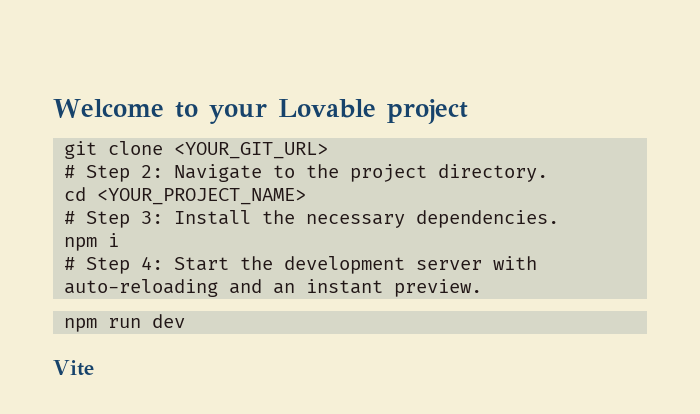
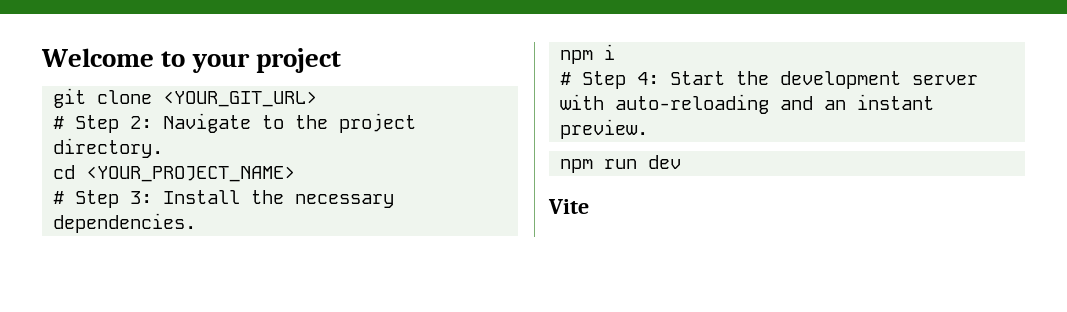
- Welcome to your Lovable project
+ Welcome to your project

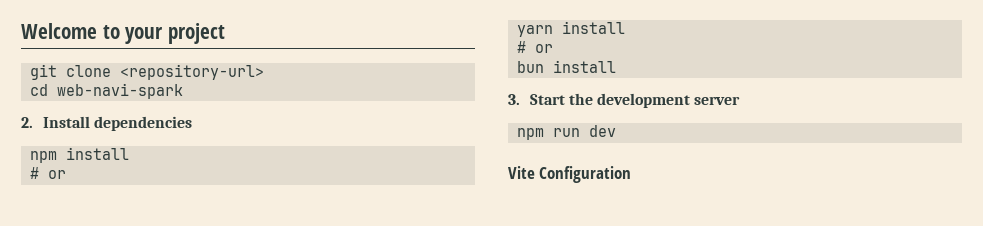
- git clone <YOUR_GIT_URL>
- # Step 2: Navigate to the project directory.
- cd <YOUR_PROJECT_NAME>
- # Step 3: Install the necessary dependencies.
- npm i
- # Step 4: Start the development server with auto-reloading and an instant preview.
+ git clone <repository-url>
+ cd web-navi-spark
+ 2. Install dependencies
+ npm install
+ # or
+ yarn install
+ # or
+ bun install
+ 3. Start the development server
- Vite
+ Vite Configuration

